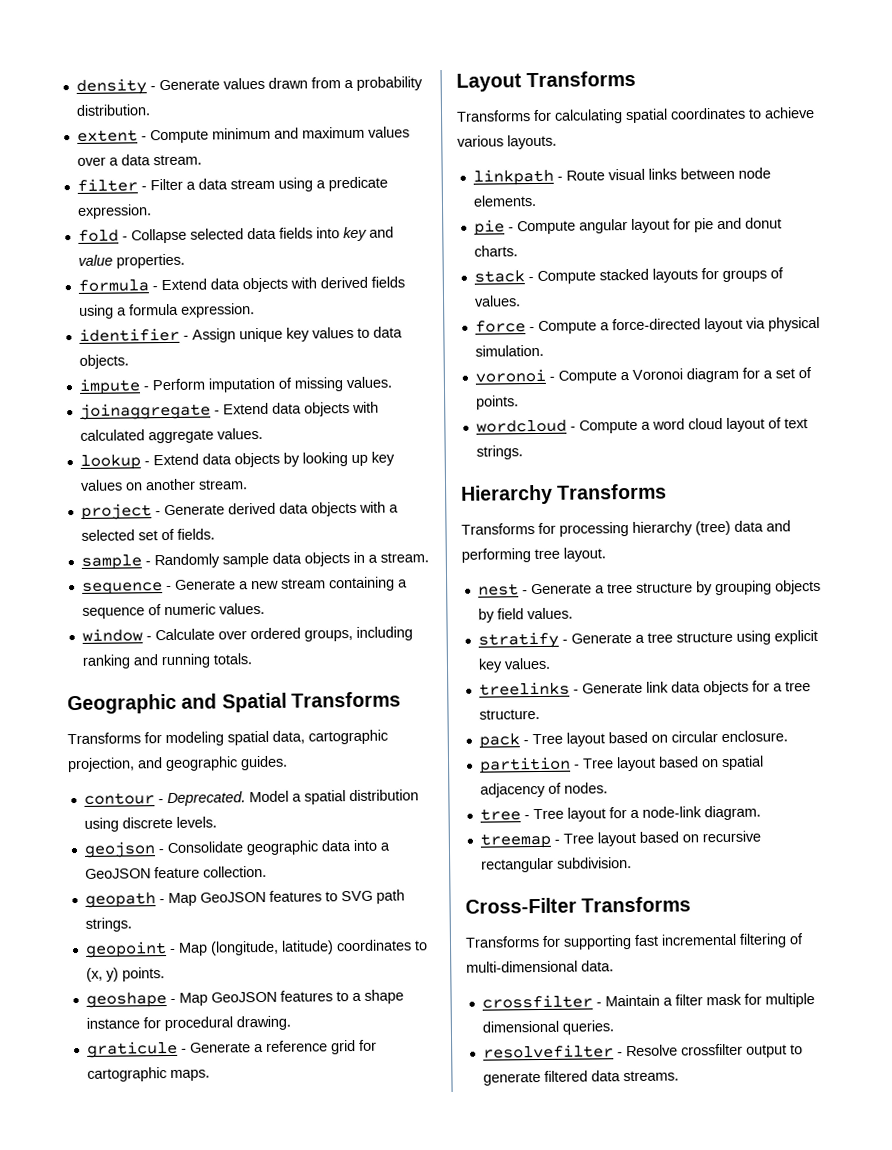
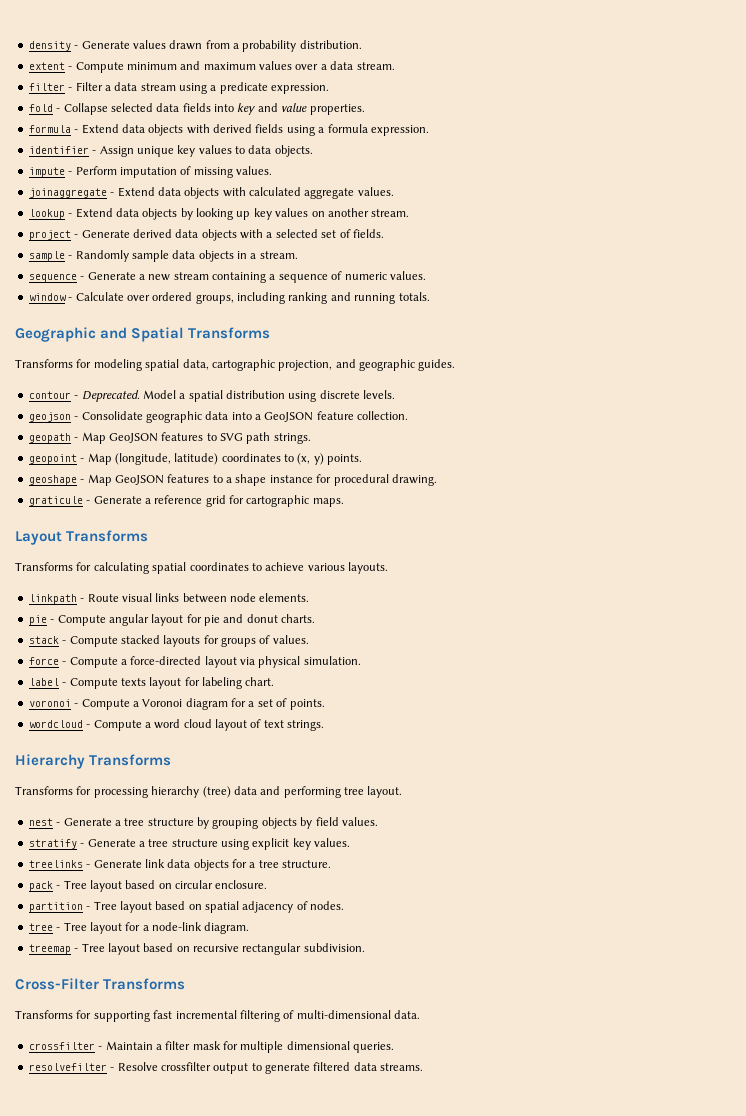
+ label - Compute texts layout for labeling chart.

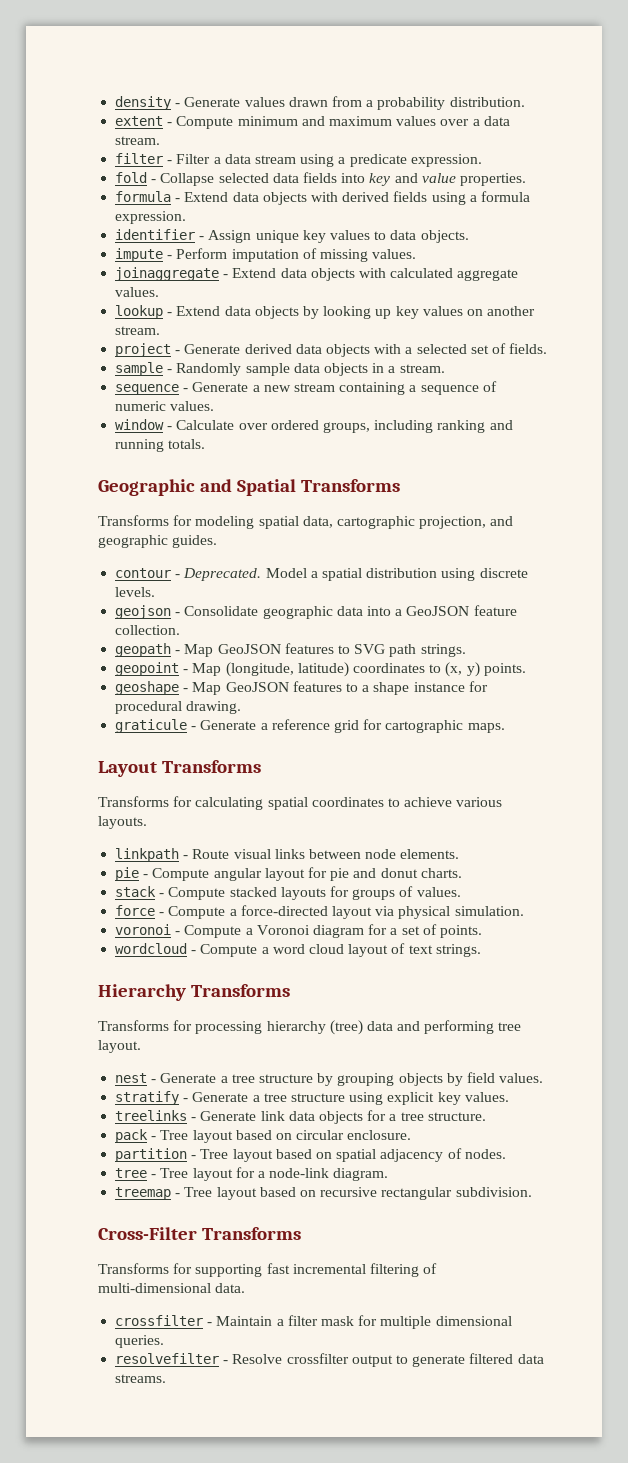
- label - Compute texts layout for labeling chart.

